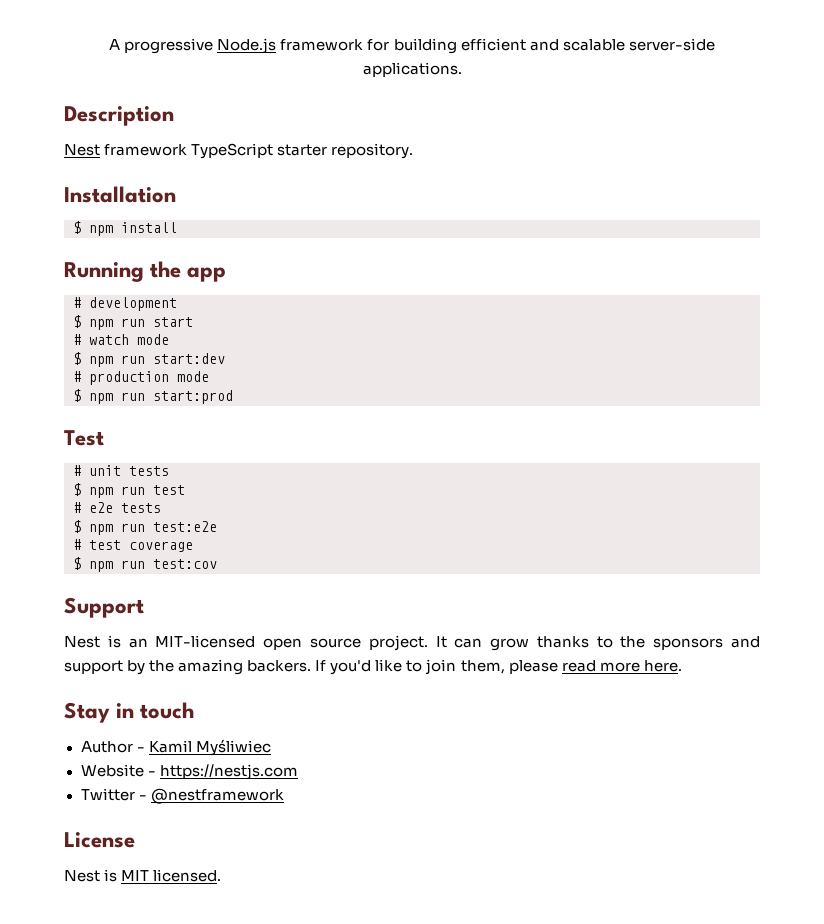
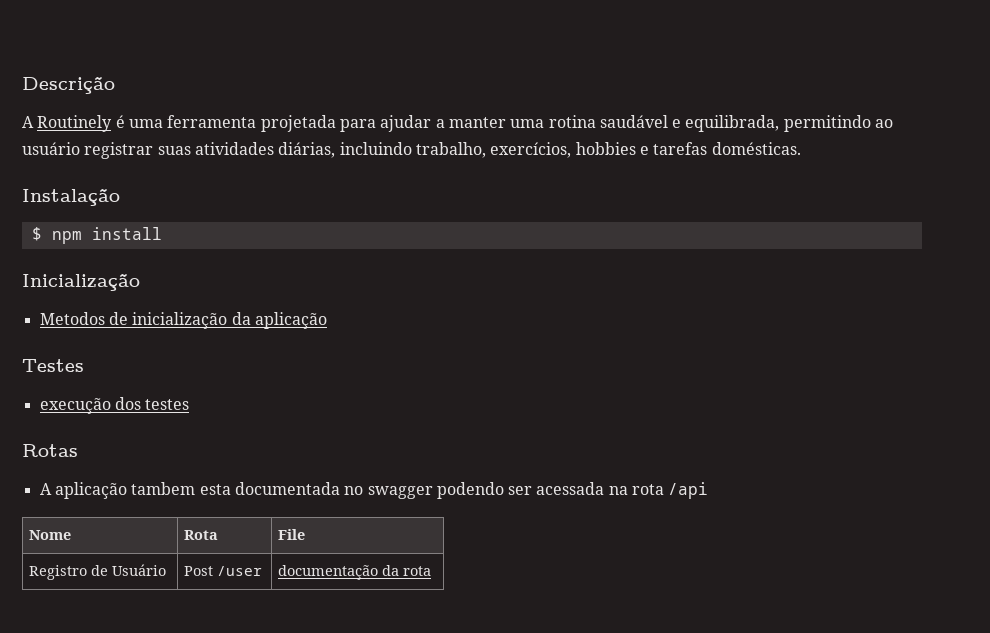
- A progressive Node.js framework for building efficient and scalable server-side applications.
- Description
- Nest framework TypeScript starter repository.
- Installation
+ Descrição
+ A Routinely é uma ferramenta projetada para ajudar a manter uma rotina saudável e equilibrada, permitindo ao usuário registrar suas atividades diárias, incluindo trabalho, exercícios, hobbies e tarefas domésticas.
+ Instalação
  $ npm install
- Running the app
- # development
- $ npm run start
- # watch mode
- $ npm run start:dev
- # production mode
- $ npm run start:prod
- Test
- # unit tests
- $ npm run test
- # e2e tests
- $ npm run test:e2e
- # test coverage
- $ npm run test:cov
- Support
- Nest is an MIT-licensed open source project. It can grow thanks to the sponsors and support by the amazing backers. If you'd like to join them, please read more here.
- Stay in touch
- Author - Kamil Myśliwiec
- Website - https://nestjs.com
- Twitter - @nestframework
- License
- Nest is MIT licensed.
+ Inicialização
+ Metodos de inicialização da aplicação
+ Testes
+ execução dos testes
+ Rotas
+ A aplicação tambem esta documentada no swagger podendo ser acessada na rota /api
+ Nome | Rota | File
+ Registro de Usuário | Post /user | documentação da rota

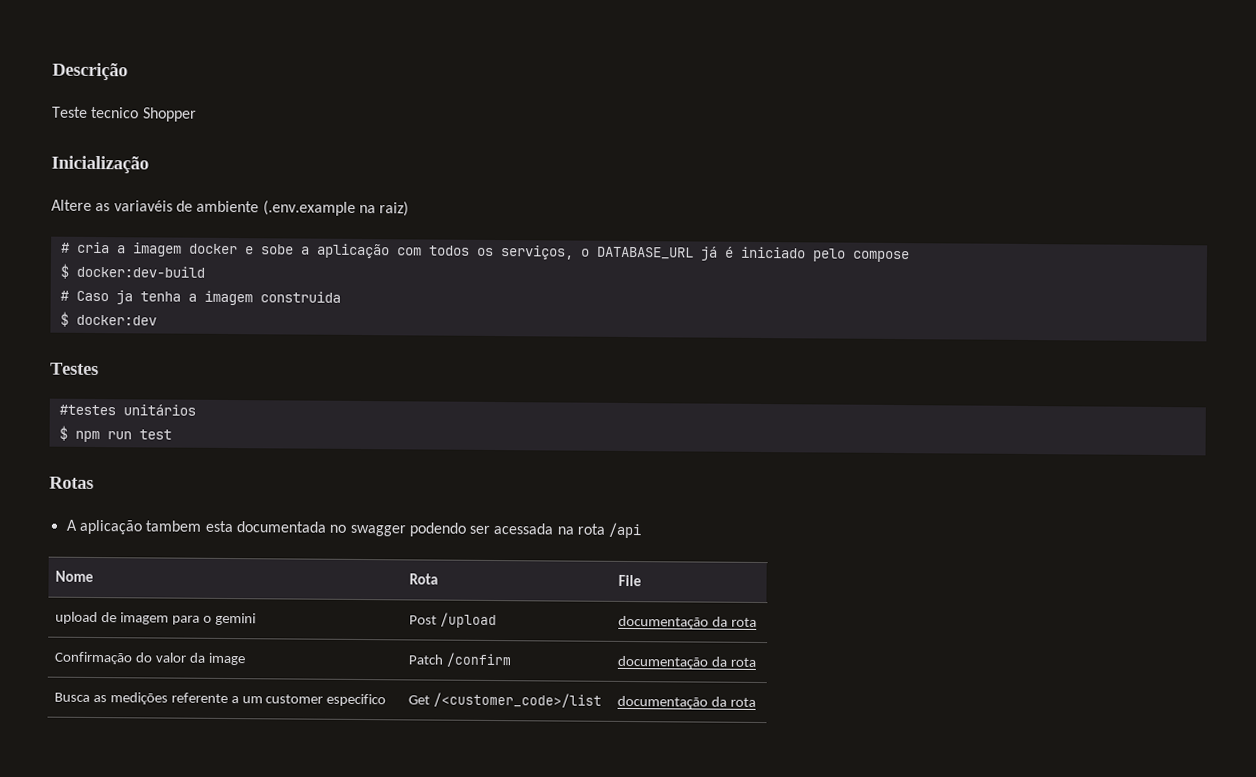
- A Routinely é uma ferramenta projetada para ajudar a manter uma rotina saudável e equilibrada, permitindo ao usuário registrar suas atividades diárias, incluindo trabalho, exercícios, hobbies e tarefas domésticas.
- Instalação
- $ npm install
+ Teste tecnico Shopper
  Inicialização
- Metodos de inicialização da aplicação
+ Altere as variavéis de ambiente (.env.example na raiz)
+ # cria a imagem docker e sobe a aplicação com todos os serviços, o DATABASE_URL já é iniciado pelo compose
+ $ docker:dev-build
+ # Caso ja tenha a imagem construida
+ $ docker:dev
  Testes
- execução dos testes
+ #testes unitários
+ $ npm run test
- Registro de Usuário | Post /user | documentação da rota
+ upload de imagem para o gemini | Post /upload | documentação da rota
+ Confirmação do valor da image | Patch /confirm | documentação da rota
+ Busca as medições referente a um customer especifico | Get /<customer_code>/list | documentação da rota

